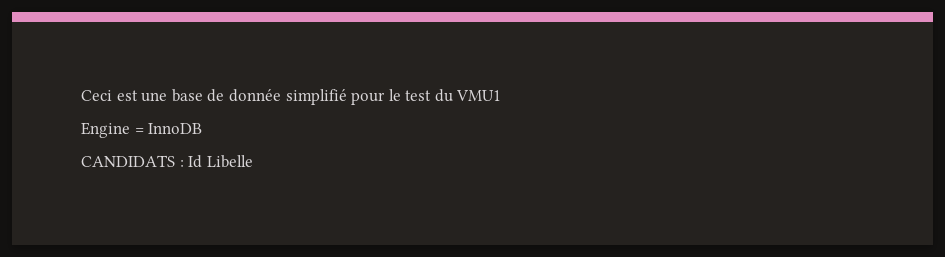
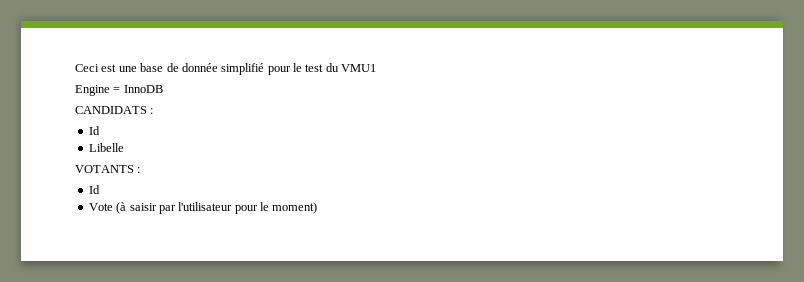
- CANDIDATS : Id Libelle
+ CANDIDATS :
+ Id
+ Libelle
+ VOTANTS :
+ Id
+ Vote (à saisir par l'utilisateur pour le moment)

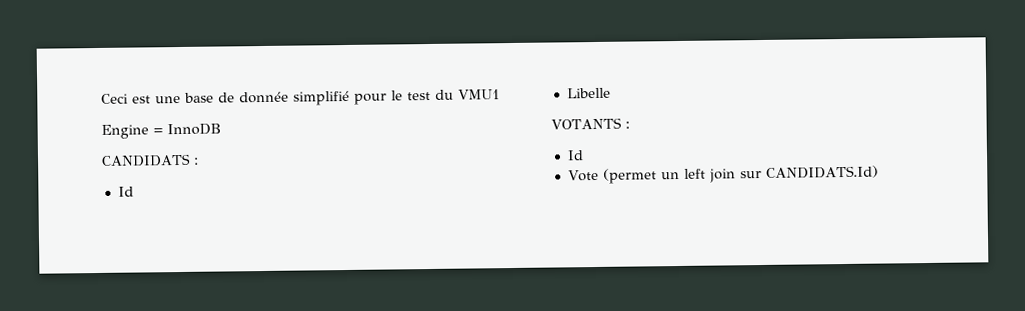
- Vote (à saisir par l'utilisateur pour le moment)
+ Vote (permet un left join sur CANDIDATS.Id)

